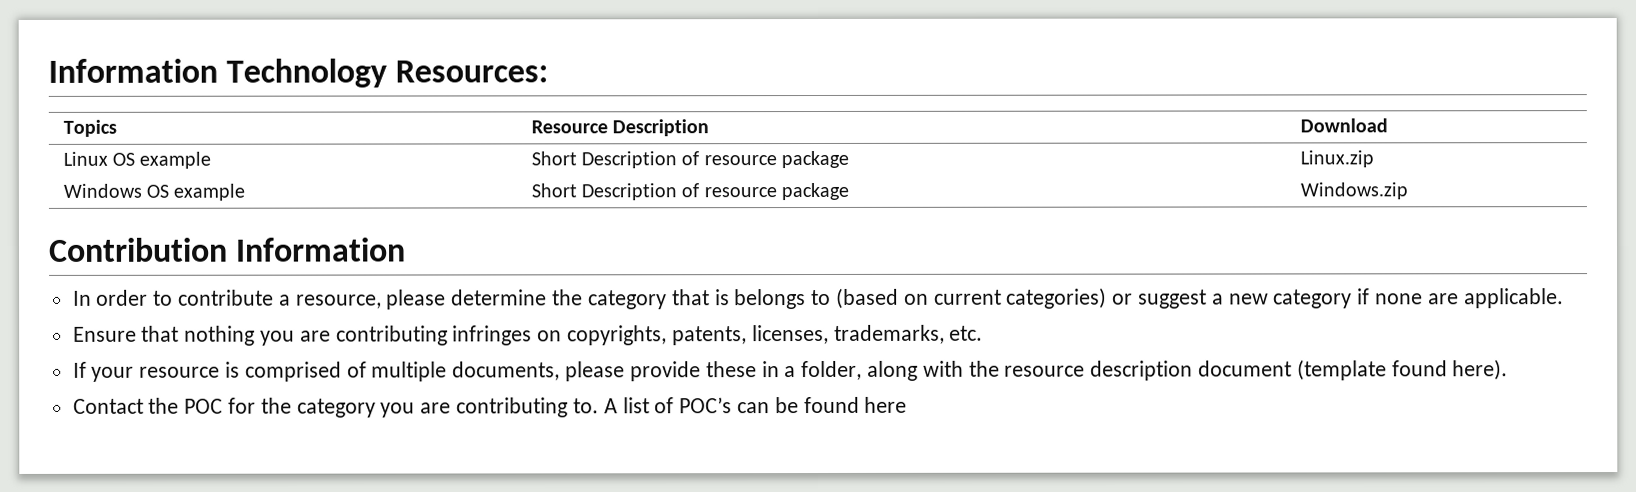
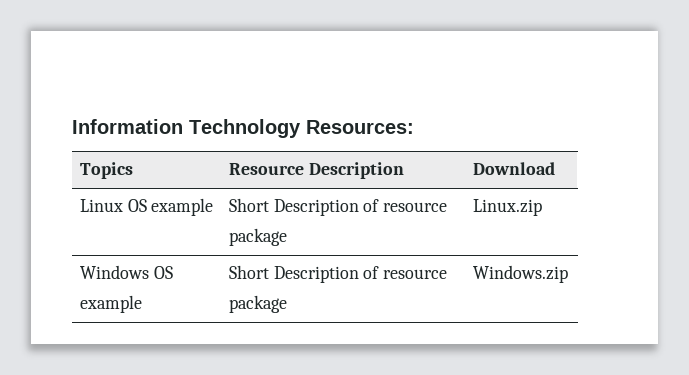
- Contribution Information
- In order to contribute a resource, please determine the category that is belongs to (based on current categories) or suggest a new category if none are applicable.
- Ensure that nothing you are contributing infringes on copyrights, patents, licenses, trademarks, etc.
- If your resource is comprised of multiple documents, please provide these in a folder, along with the resource description document (template found here).
- Contact the POC for the category you are contributing to. A list of POC’s can be found here

